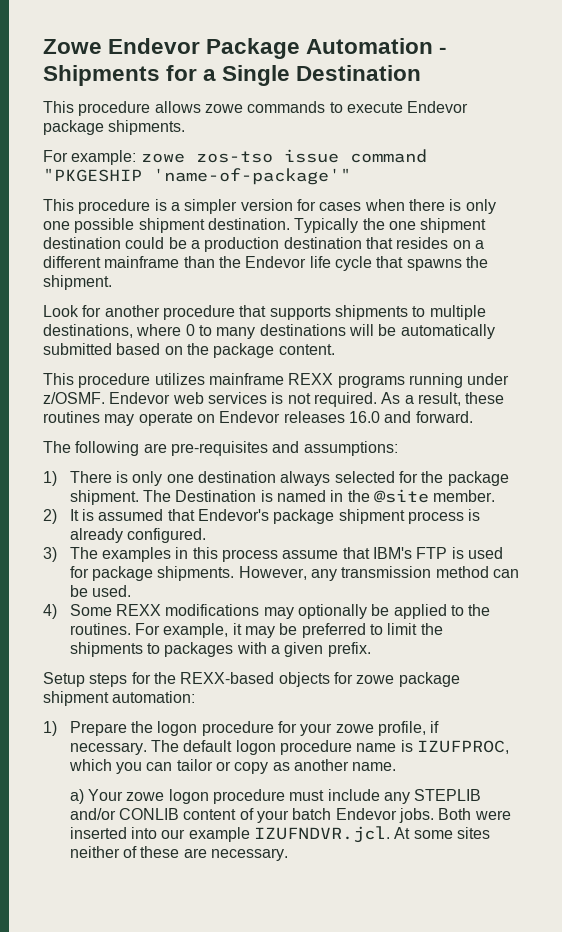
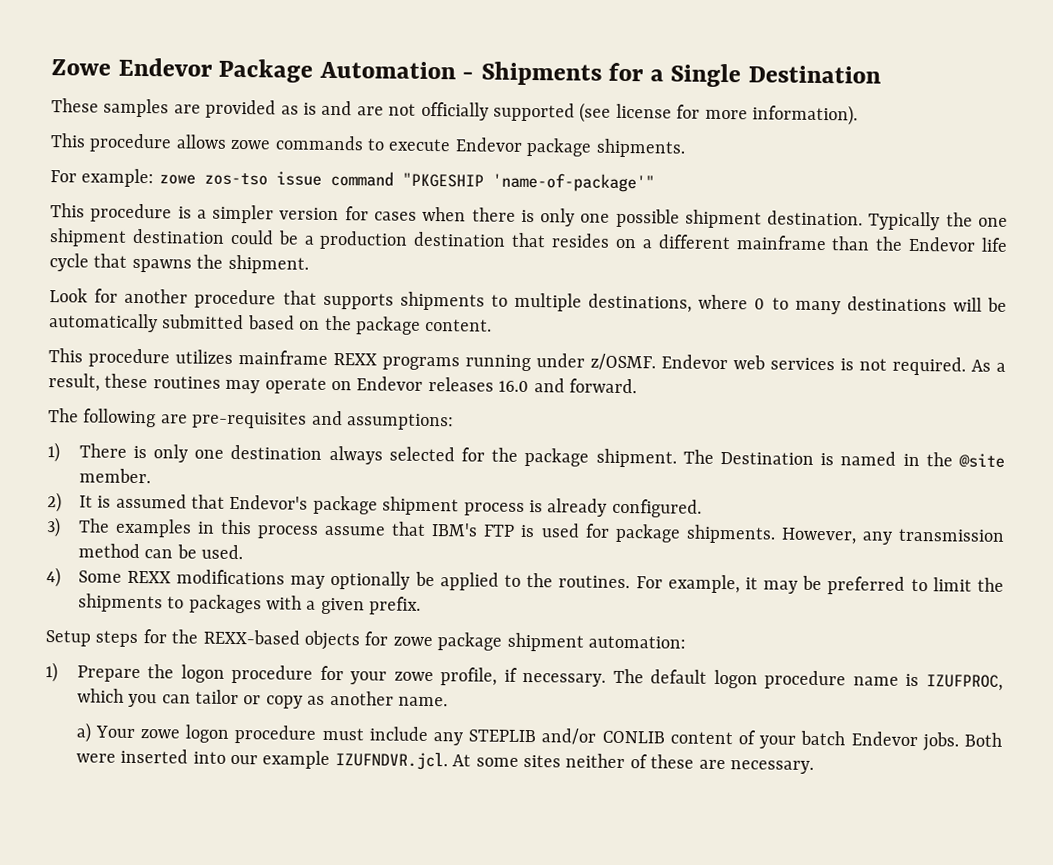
+ These samples are provided as is and are not officially supported (see license for more information).

